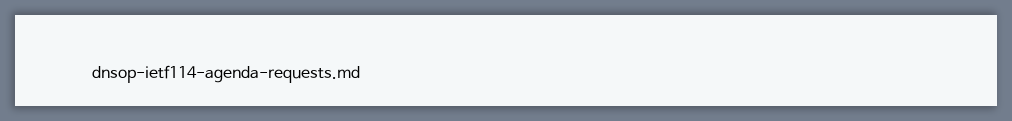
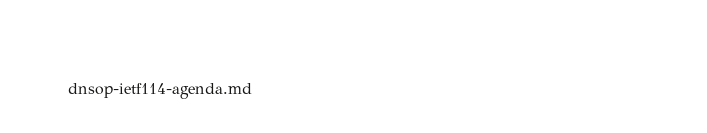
- dnsop-ietf114-agenda-requests.md
+ dnsop-ietf114-agenda.md

